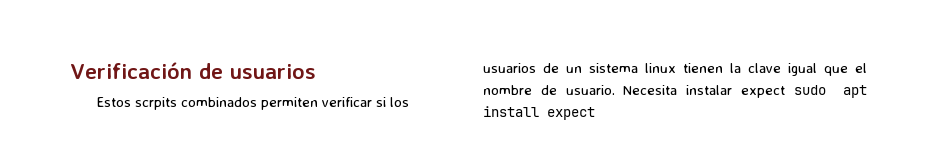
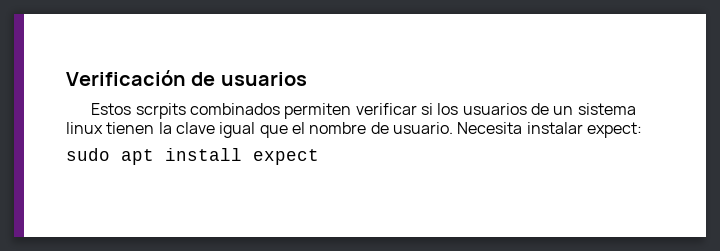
- Necesita instalar expect sudo apt install expect
+ Necesita instalar expect:
+ sudo apt install expect

